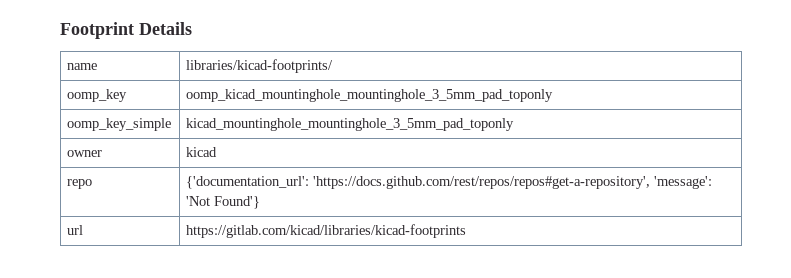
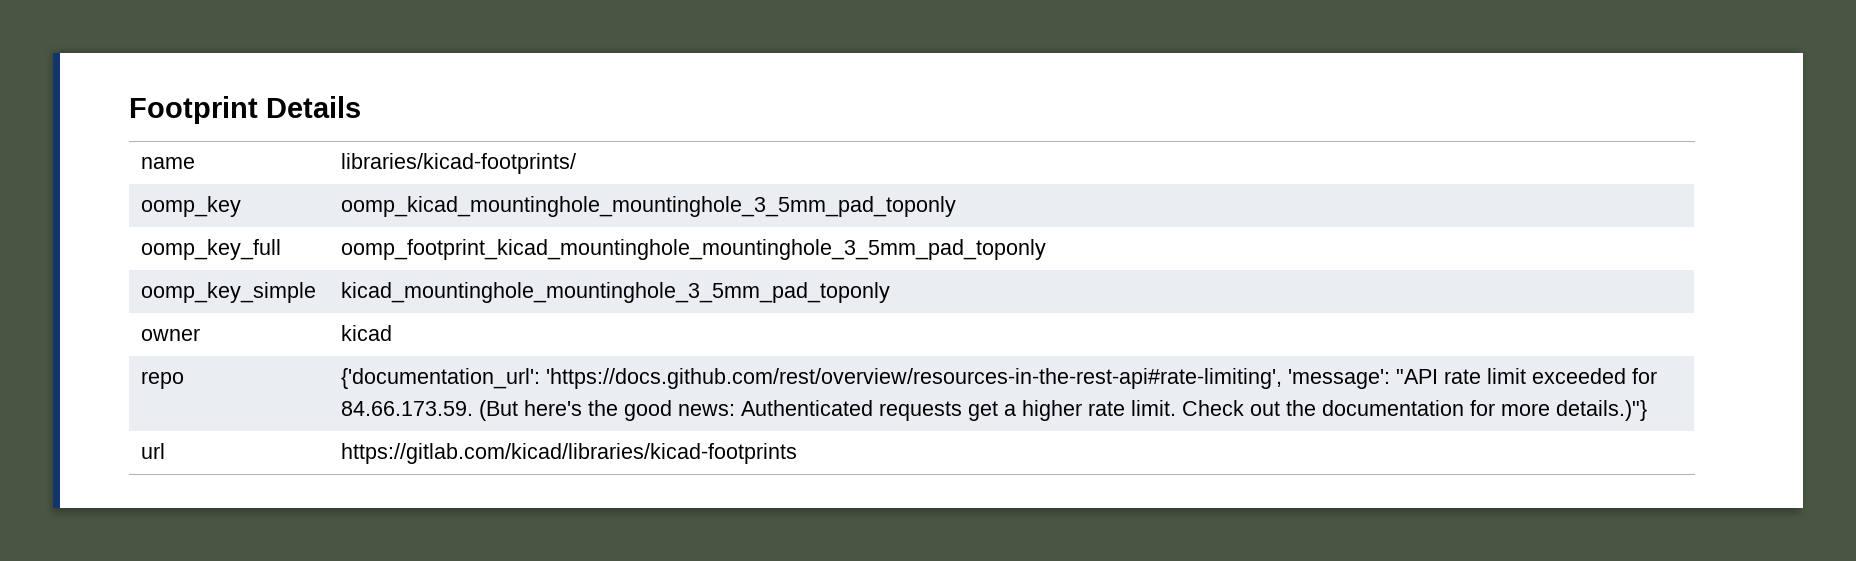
+ oomp_key_full | oomp_footprint_kicad_mountinghole_mountinghole_3_5mm_pad_toponly
- repo | {'documentation_url': 'https://docs.github.com/rest/repos/repos#get-a-repository', 'message': 'Not Found'}
+ repo | {'documentation_url': 'https://docs.github.com/rest/overview/resources-in-the-rest-api#rate-limiting', 'message': "API rate limit exceeded for 84.66.173.59. (But here's the good news: Authenticated requests get a higher rate limit. Check out the documentation for more details.)"}

